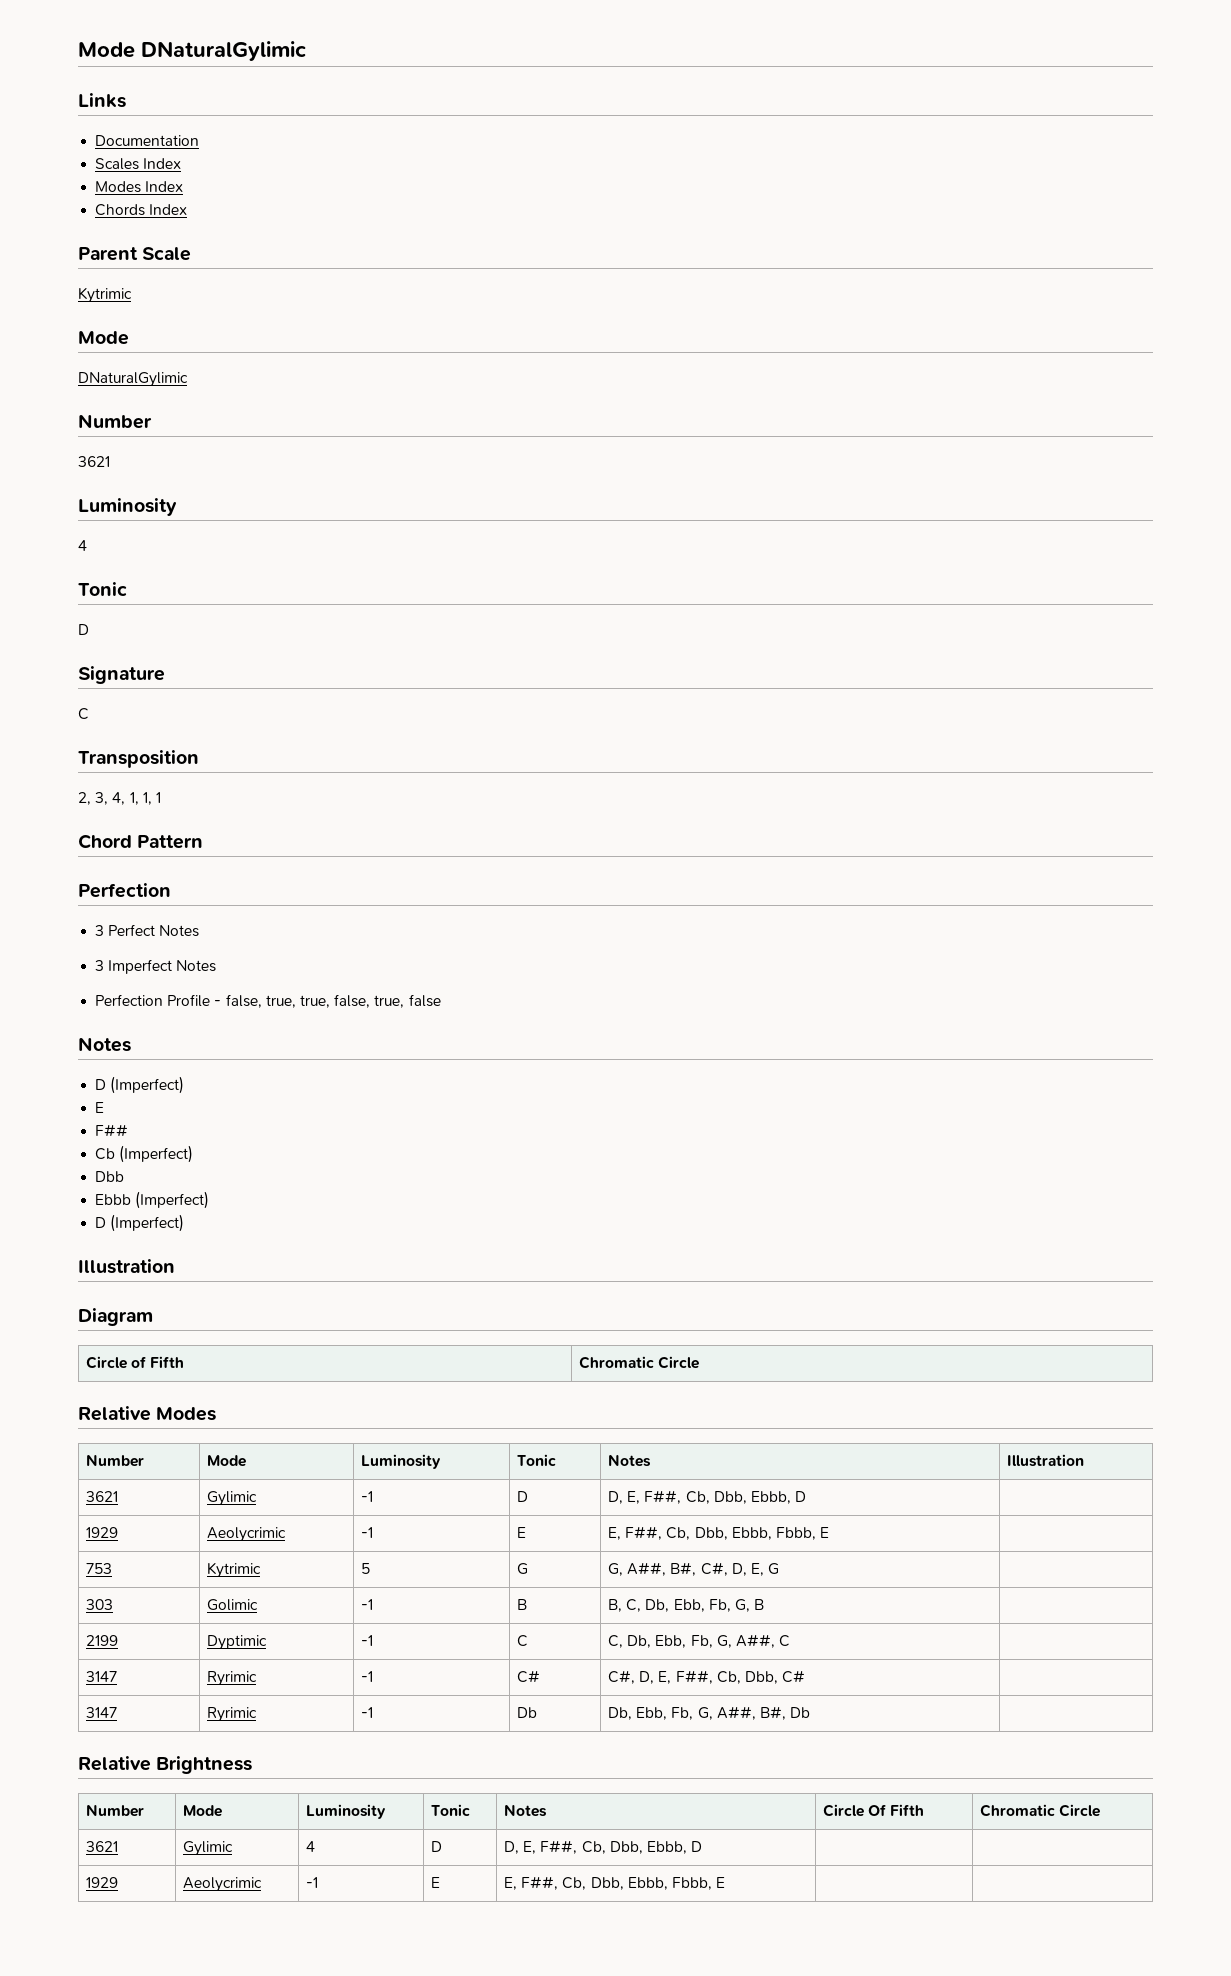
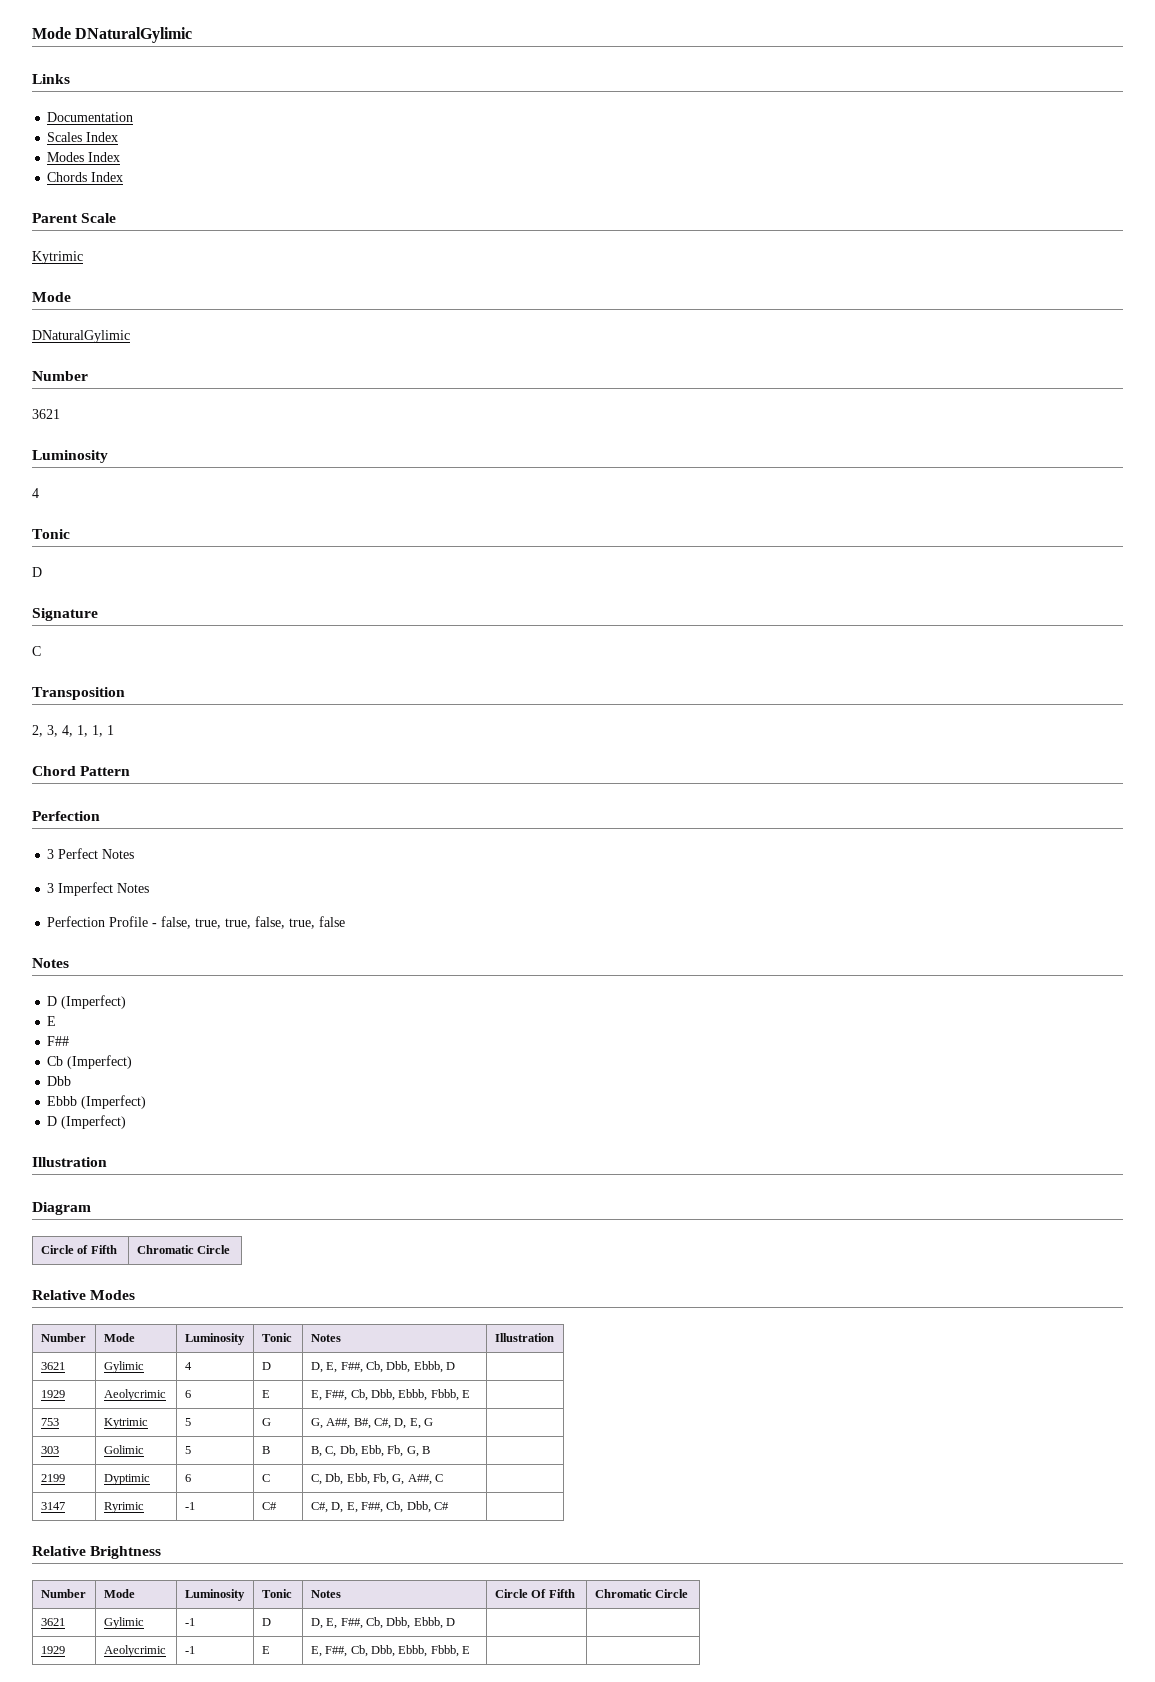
- 3621 | Gylimic | -1 | D | D, E, F##, Cb, Dbb, Ebbb, D |
- 1929 | Aeolycrimic | -1 | E | E, F##, Cb, Dbb, Ebbb, Fbbb, E |
+ 3621 | Gylimic | 4 | D | D, E, F##, Cb, Dbb, Ebbb, D |
+ 1929 | Aeolycrimic | 6 | E | E, F##, Cb, Dbb, Ebbb, Fbbb, E |
- 303 | Golimic | -1 | B | B, C, Db, Ebb, Fb, G, B |
+ 303 | Golimic | 5 | B | B, C, Db, Ebb, Fb, G, B |
- 2199 | Dyptimic | -1 | C | C, Db, Ebb, Fb, G, A##, C |
+ 2199 | Dyptimic | 6 | C | C, Db, Ebb, Fb, G, A##, C |
- 3147 | Ryrimic | -1 | Db | Db, Ebb, Fb, G, A##, B#, Db |
- 3621 | Gylimic | 4 | D | D, E, F##, Cb, Dbb, Ebbb, D | |
+ 3621 | Gylimic | -1 | D | D, E, F##, Cb, Dbb, Ebbb, D | |

